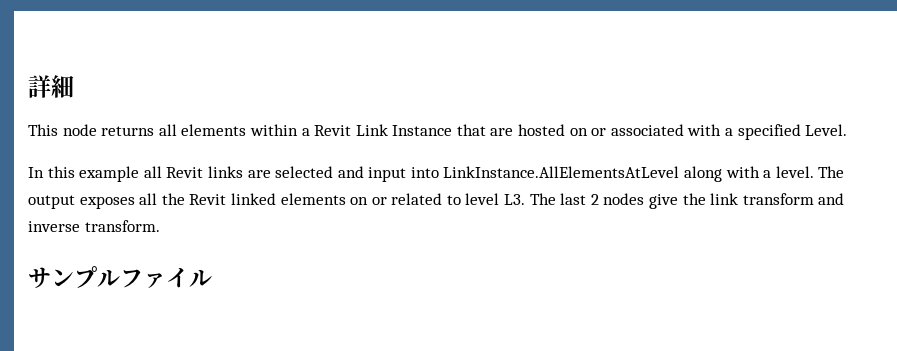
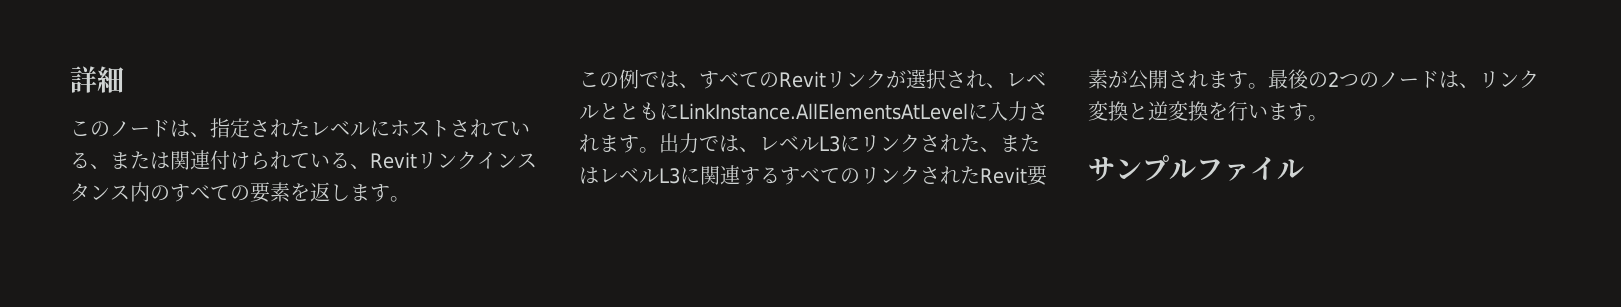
- This node returns all elements within a Revit Link Instance that are hosted on or associated with a specified Level.
- In this example all Revit links are selected and input into LinkInstance.AllElementsAtLevel along with a level. The output exposes all the Revit linked elements on or related to level L3. The last 2 nodes give the link transform and inverse transform.
+ このノードは、指定されたレベルにホストされている、または関連付けられている、Revitリンクインスタンス内のすべての要素を返します。
+ この例では、すべてのRevitリンクが選択され、レベルとともにLinkInstance.AllElementsAtLevelに入力されます。出力では、レベルL3にリンクされた、またはレベルL3に関連するすべてのリンクされたRevit要素が公開されます。最後の2つのノードは、リンク変換と逆変換を行います。

